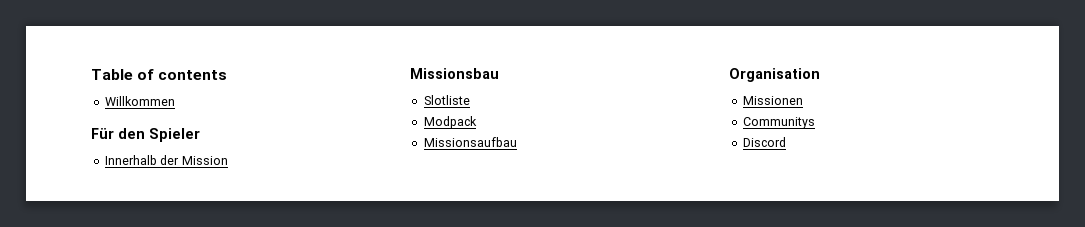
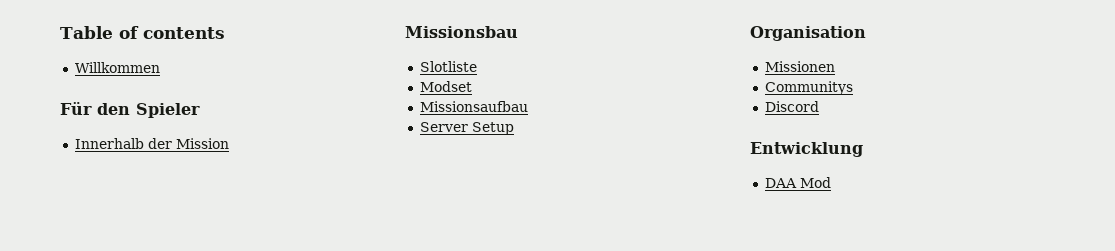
- Modpack
+ Modset
+ Server Setup
+ Entwicklung
+ DAA Mod

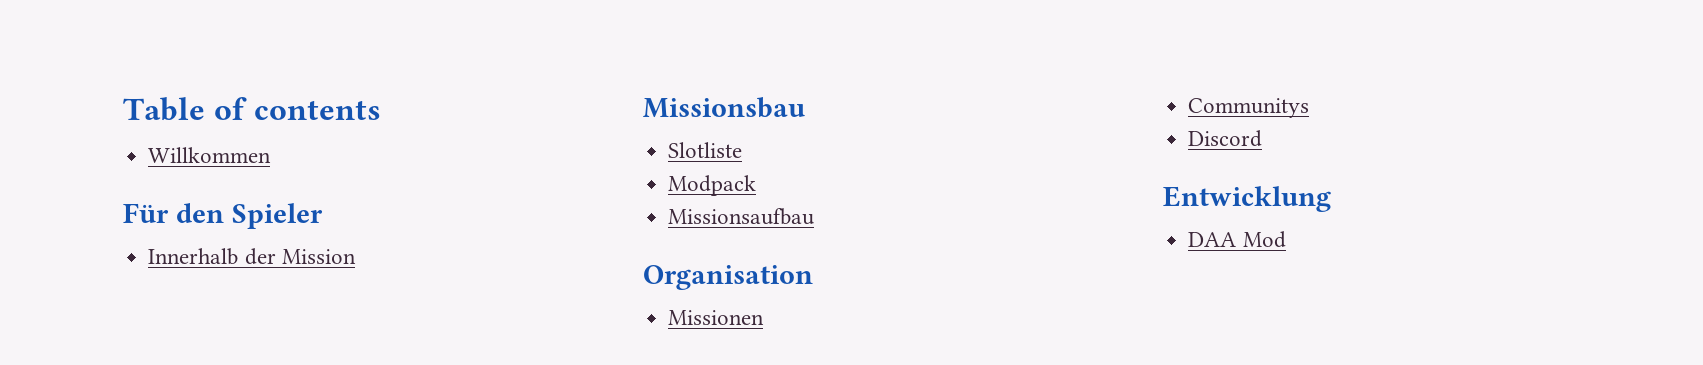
- Modset
+ Modpack
- Server Setup

